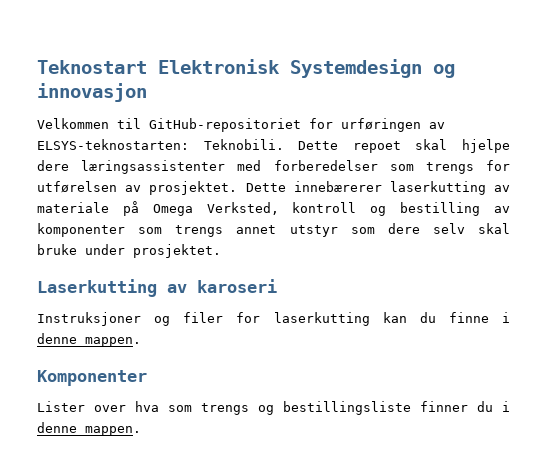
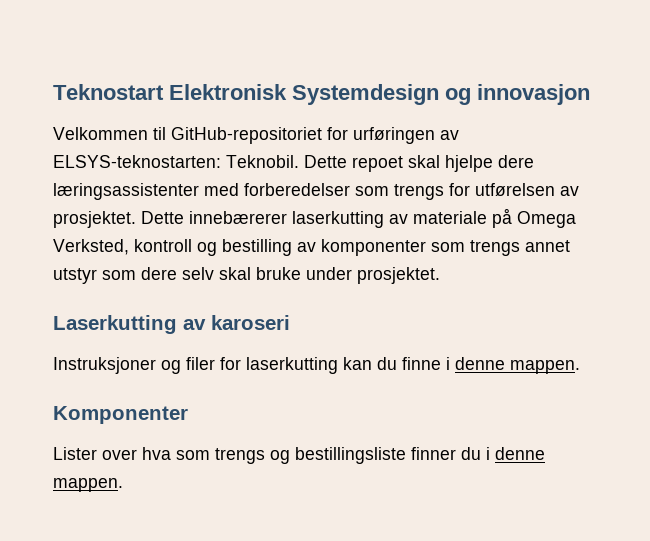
- Velkommen til GitHub-repositoriet for urføringen av ELSYS-teknostarten: Teknobili.
+ Velkommen til GitHub-repositoriet for urføringen av ELSYS-teknostarten: Teknobil.

